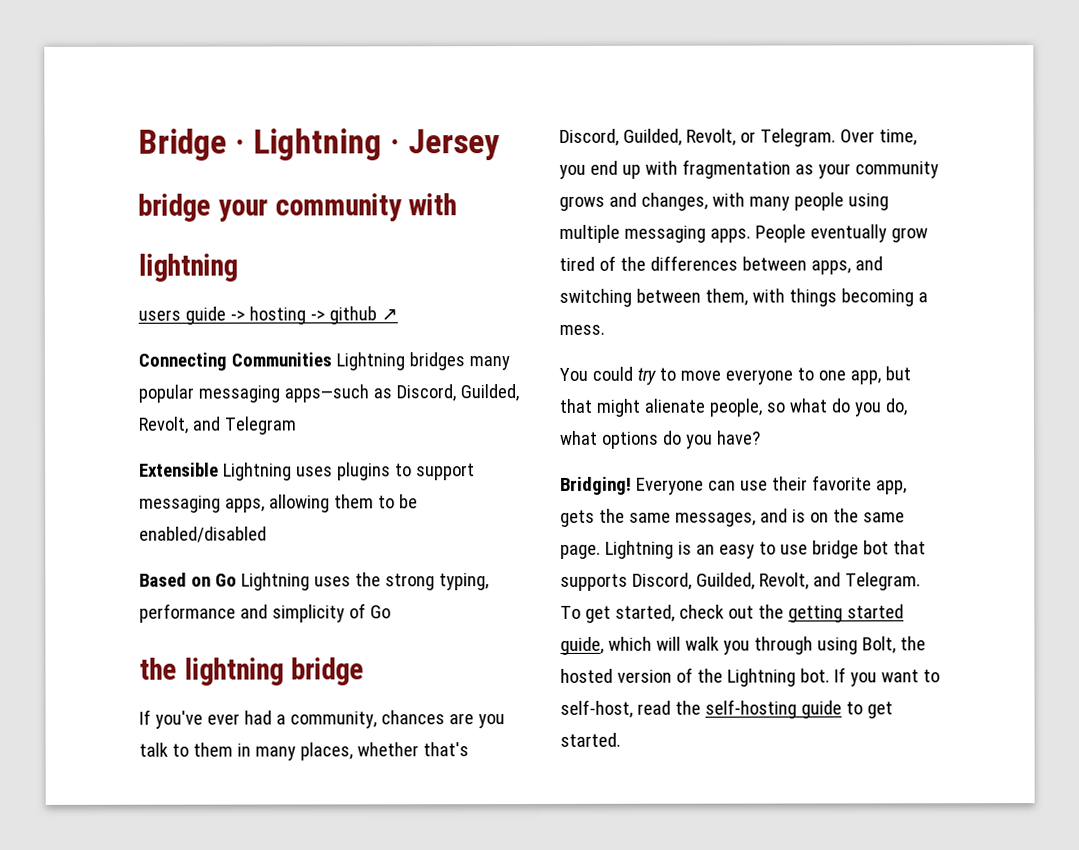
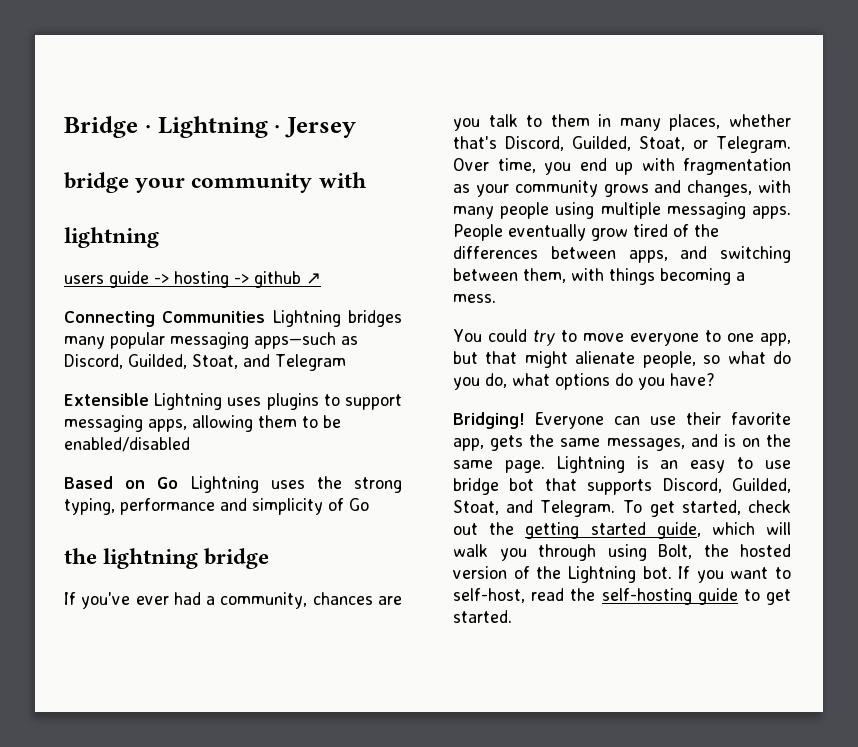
- Connecting Communities Lightning bridges many popular messaging apps—such as Discord, Guilded, Revolt, and Telegram
+ Connecting Communities Lightning bridges many popular messaging apps—such as Discord, Guilded, Stoat, and Telegram
- If you've ever had a community, chances are you talk to them in many places, whether that's Discord, Guilded, Revolt, or Telegram.
+ If you've ever had a community, chances are you talk to them in many places, whether that's Discord, Guilded, Stoat, or Telegram.
- Lightning is an easy to use bridge bot that supports Discord, Guilded, Revolt, and Telegram.
+ Lightning is an easy to use bridge bot that supports Discord, Guilded, Stoat, and Telegram.

